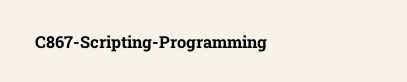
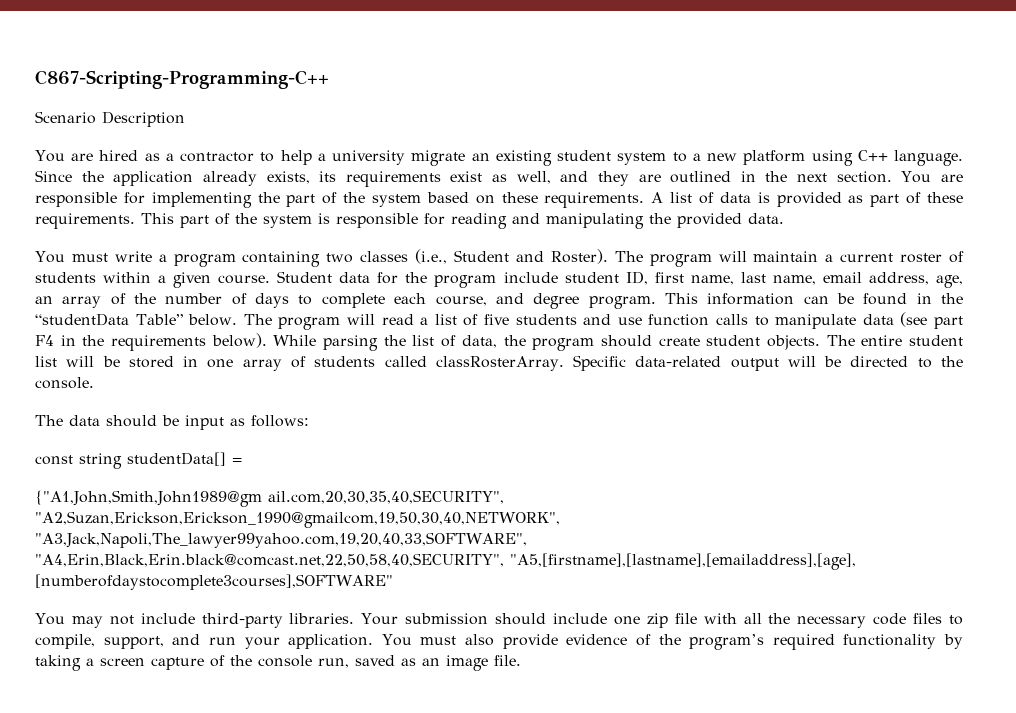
- C867-Scripting-Programming
+ C867-Scripting-Programming-C++
+ Scenario Description
+ You are hired as a contractor to help a university migrate an existing student system to a new platform using C++ language. Since the application already exists, its requirements exist as well, and they are outlined in the next section. You are responsible for implementing the part of the system based on these requirements. A list of data is provided as part of these requirements. This part of the system is responsible for reading and manipulating the provided data.
+ You must write a program containing two classes (i.e., Student and Roster). The program will maintain a current roster of students within a given course. Student data for the program include student ID, first name, last name, email address, age, an array of the number of days to complete each course, and degree program. This information can be found in the “studentData Table” below. The program will read a list of five students and use function calls to manipulate data (see part F4 in the requirements below). While parsing the list of data, the program should create student objects. The entire student list will be stored in one array of students called classRosterArray. Specific data-related output will be directed to the console.
+ The data should be input as follows:
+ const string studentData[] =
+ {"A1,John,Smith,John1989@gm ail.com,20,30,35,40,SECURITY", "A2,Suzan,Erickson,Erickson_1990@gmailcom,19,50,30,40,NETWORK", "A3,Jack,Napoli,The_lawyer99yahoo.com,19,20,40,33,SOFTWARE", "A4,Erin,Black,Erin.black@comcast.net,22,50,58,40,SECURITY", "A5,[firstname],[lastname],[emailaddress],[age], [numberofdaystocomplete3courses],SOFTWARE"
+ You may not include third-party libraries. Your submission should include one zip file with all the necessary code files to compile, support, and run your application. You must also provide evidence of the program’s required functionality by taking a screen capture of the console run, saved as an image file.

